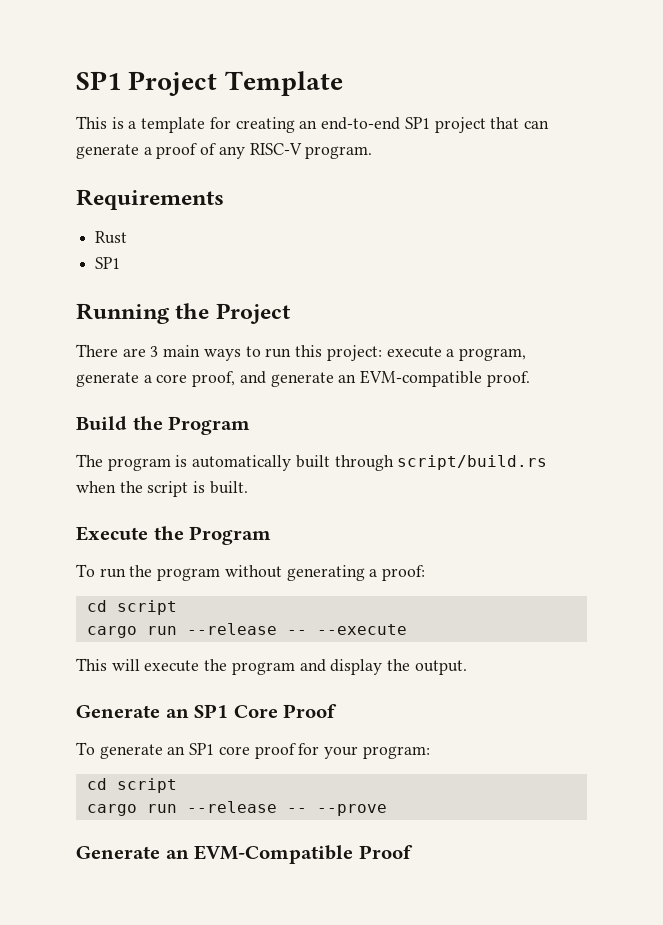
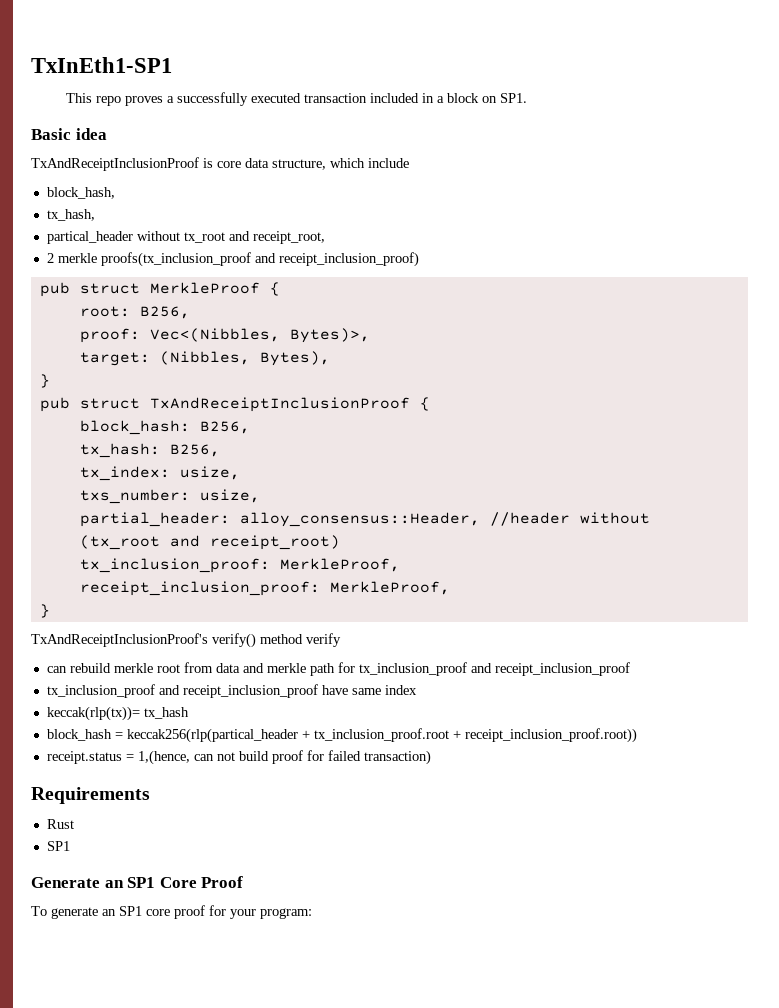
- SP1 Project Template
- This is a template for creating an end-to-end SP1 project that can generate a proof of any RISC-V program.
+ TxInEth1-SP1
+ This repo proves a successfully executed transaction included in a block on SP1.
+ Basic idea
+ TxAndReceiptInclusionProof is core data structure, which include
+ block_hash,
+ tx_hash,
+ partical_header without tx_root and receipt_root,
+ 2 merkle proofs(tx_inclusion_proof and receipt_inclusion_proof)
+ pub struct MerkleProof {
+ root: B256,
+ proof: Vec<(Nibbles, Bytes)>,
+ target: (Nibbles, Bytes),
+ }
+ pub struct TxAndReceiptInclusionProof {
+ block_hash: B256,
+ tx_hash: B256,
+ tx_index: usize,
+ txs_number: usize,
+ partial_header: alloy_consensus::Header, //header without (tx_root and receipt_root)
+ tx_inclusion_proof: MerkleProof,
+ receipt_inclusion_proof: MerkleProof,
+ }
+ TxAndReceiptInclusionProof's verify() method verify
+ can rebuild merkle root from data and merkle path for tx_inclusion_proof and receipt_inclusion_proof
+ tx_inclusion_proof and receipt_inclusion_proof have same index
+ keccak(rlp(tx))= tx_hash
+ block_hash = keccak256(rlp(partical_header + tx_inclusion_proof.root + receipt_inclusion_proof.root))
+ receipt.status = 1,(hence, can not build proof for failed transaction)
  Requirements
  Rust
  SP1
- Running the Project
- There are 3 main ways to run this project: execute a program, generate a core proof, and generate an EVM-compatible proof.
- Build the Program
- The program is automatically built through script/build.rs when the script is built.
- Execute the Program
- To run the program without generating a proof:
- cd script
- cargo run --release -- --execute
- This will execute the program and display the output.
  To generate an SP1 core proof for your program:
- cd script
- cargo run --release -- --prove
- Generate an EVM-Compatible Proof

